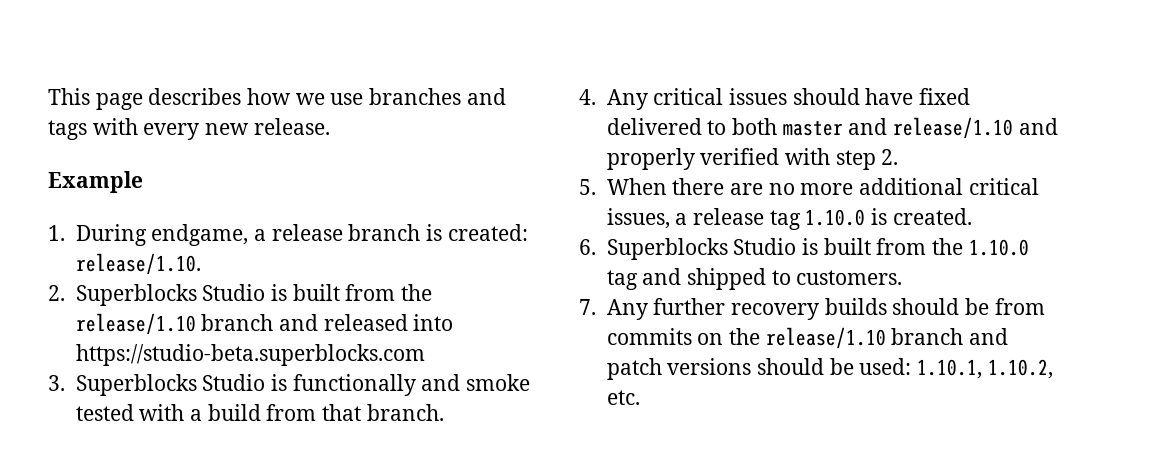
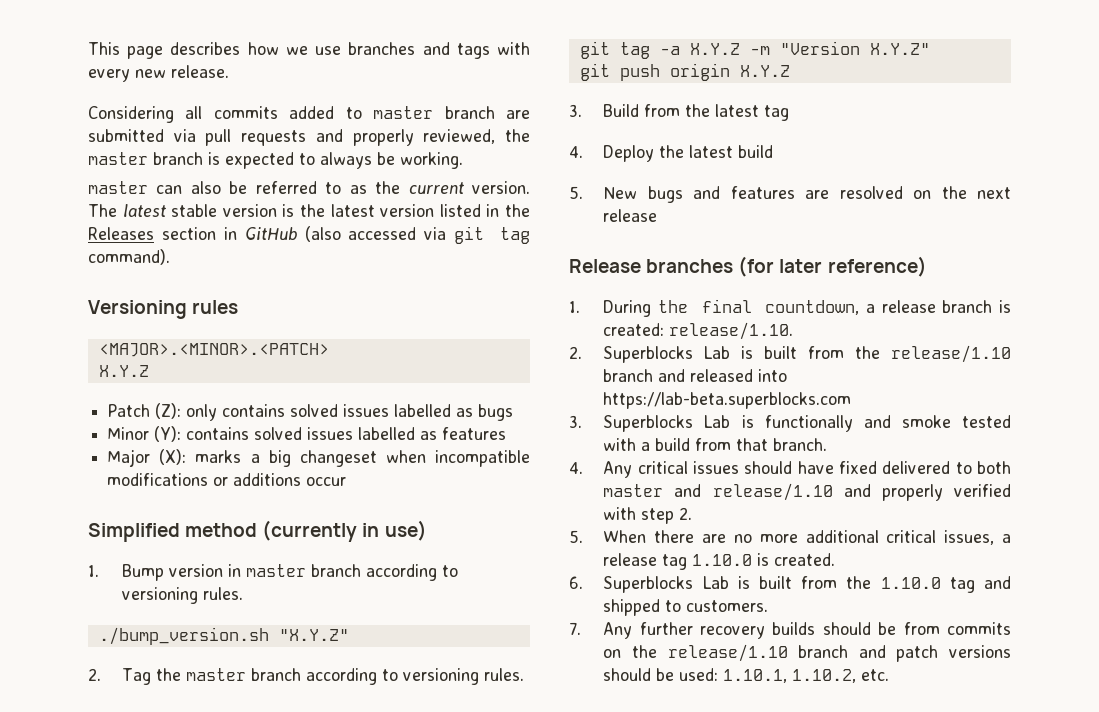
- Example
+ Considering all commits added to master branch are submitted via pull requests and properly reviewed, the master branch is expected to always be working.
+ master can also be referred to as the current version. The latest stable version is the latest version listed in the Releases section in GitHub (also accessed via git tag command).
+ Versioning rules
+ <MAJOR>.<MINOR>.<PATCH>
+ X.Y.Z
+ Patch (Z): only contains solved issues labelled as bugs
+ Minor (Y): contains solved issues labelled as features
+ Major (X): marks a big changeset when incompatible modifications or additions occur
+ Simplified method (currently in use)
+ 1. Bump version in master branch according to versioning rules.
+ ./bump_version.sh "X.Y.Z"
+ 2. Tag the master branch according to versioning rules.
+ git tag -a X.Y.Z -m "Version X.Y.Z"
+ git push origin X.Y.Z
+ 3. Build from the latest tag
+ 4. Deploy the latest build
+ 5. New bugs and features are resolved on the next release
+ Release branches (for later reference)
- 1. During endgame, a release branch is created: release/1.10.
+ 1. During the final countdown, a release branch is created: release/1.10.
- 2. Superblocks Studio is built from the release/1.10 branch and released into https://studio-beta.superblocks.com
+ 2. Superblocks Lab is built from the release/1.10 branch and released into https://lab-beta.superblocks.com
- 3. Superblocks Studio is functionally and smoke tested with a build from that branch.
+ 3. Superblocks Lab is functionally and smoke tested with a build from that branch.
- 6. Superblocks Studio is built from the 1.10.0 tag and shipped to customers.
+ 6. Superblocks Lab is built from the 1.10.0 tag and shipped to customers.

